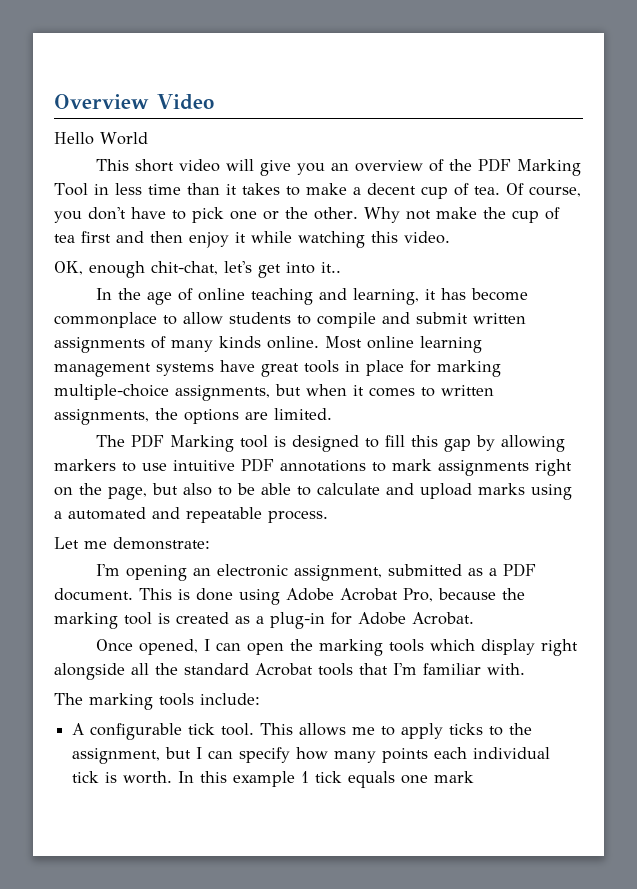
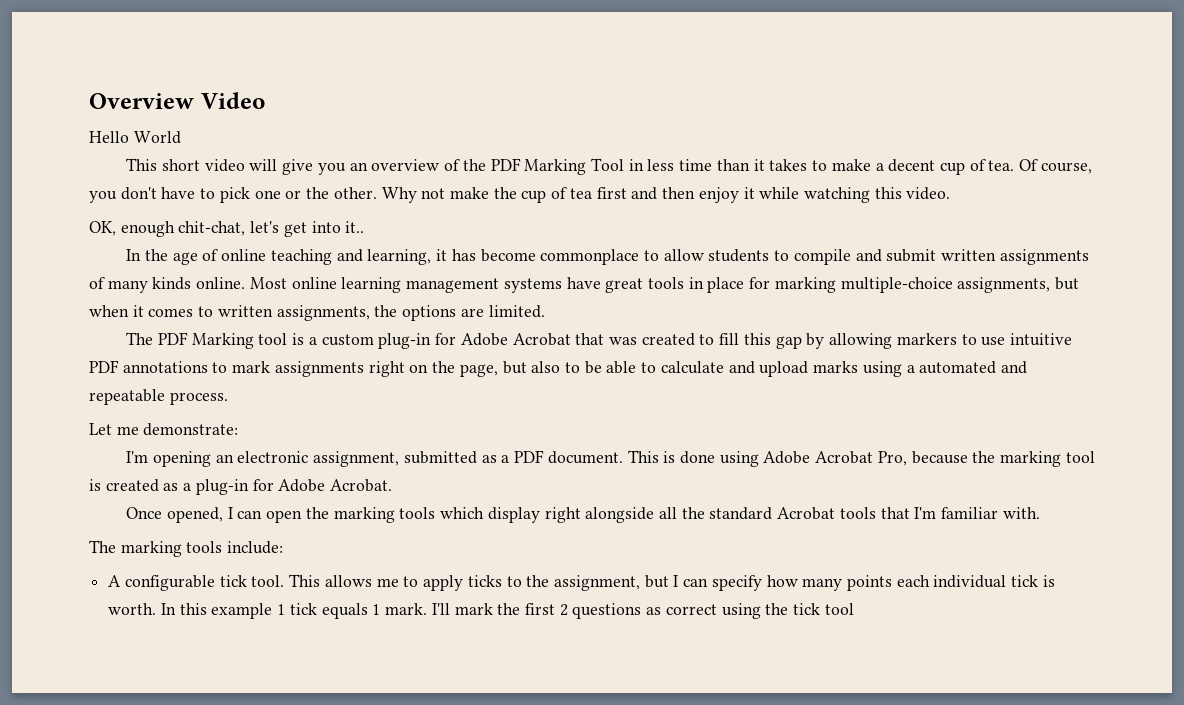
- The PDF Marking tool is designed to fill this gap by allowing markers to use intuitive PDF annotations to mark assignments right on the page, but also to be able to calculate and upload marks using a automated and repeatable process.
+ The PDF Marking tool is a custom plug-in for Adobe Acrobat that was created to fill this gap by allowing markers to use intuitive PDF annotations to mark assignments right on the page, but also to be able to calculate and upload marks using a automated and repeatable process.
- In this example 1 tick equals one mark
+ In this example 1 tick equals 1 mark. I'll mark the first 2 questions as correct using the tick tool

